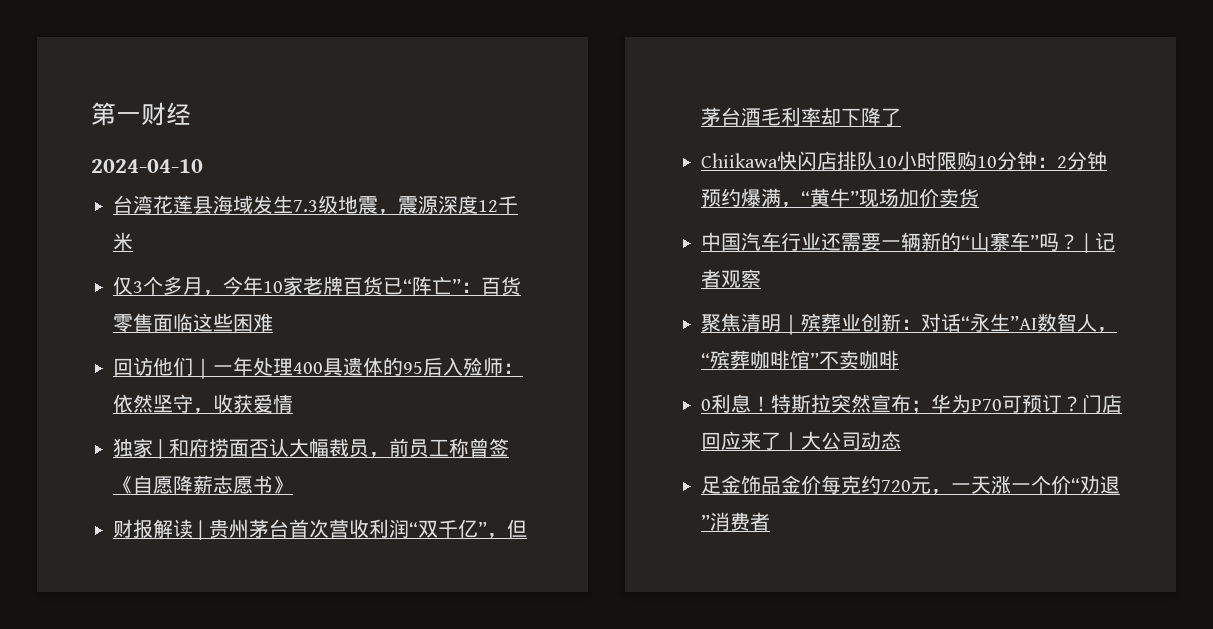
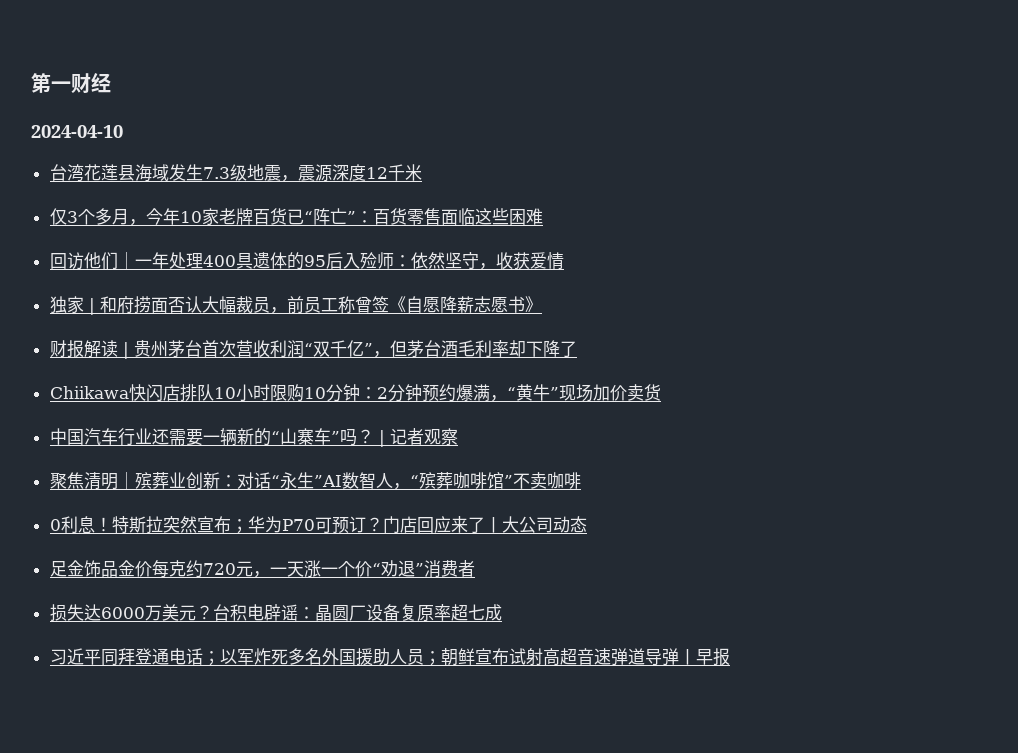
+ 损失达6000万美元？台积电辟谣：晶圆厂设备复原率超七成
+ 习近平同拜登通电话；以军炸死多名外国援助人员；朝鲜宣布试射高超音速弹道导弹丨早报

